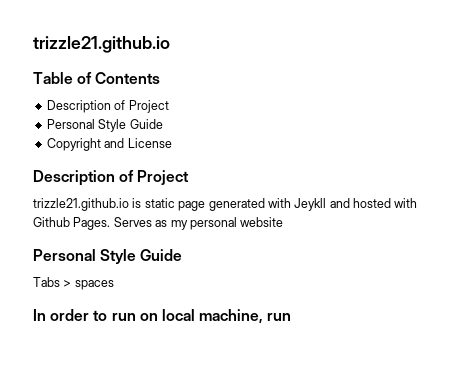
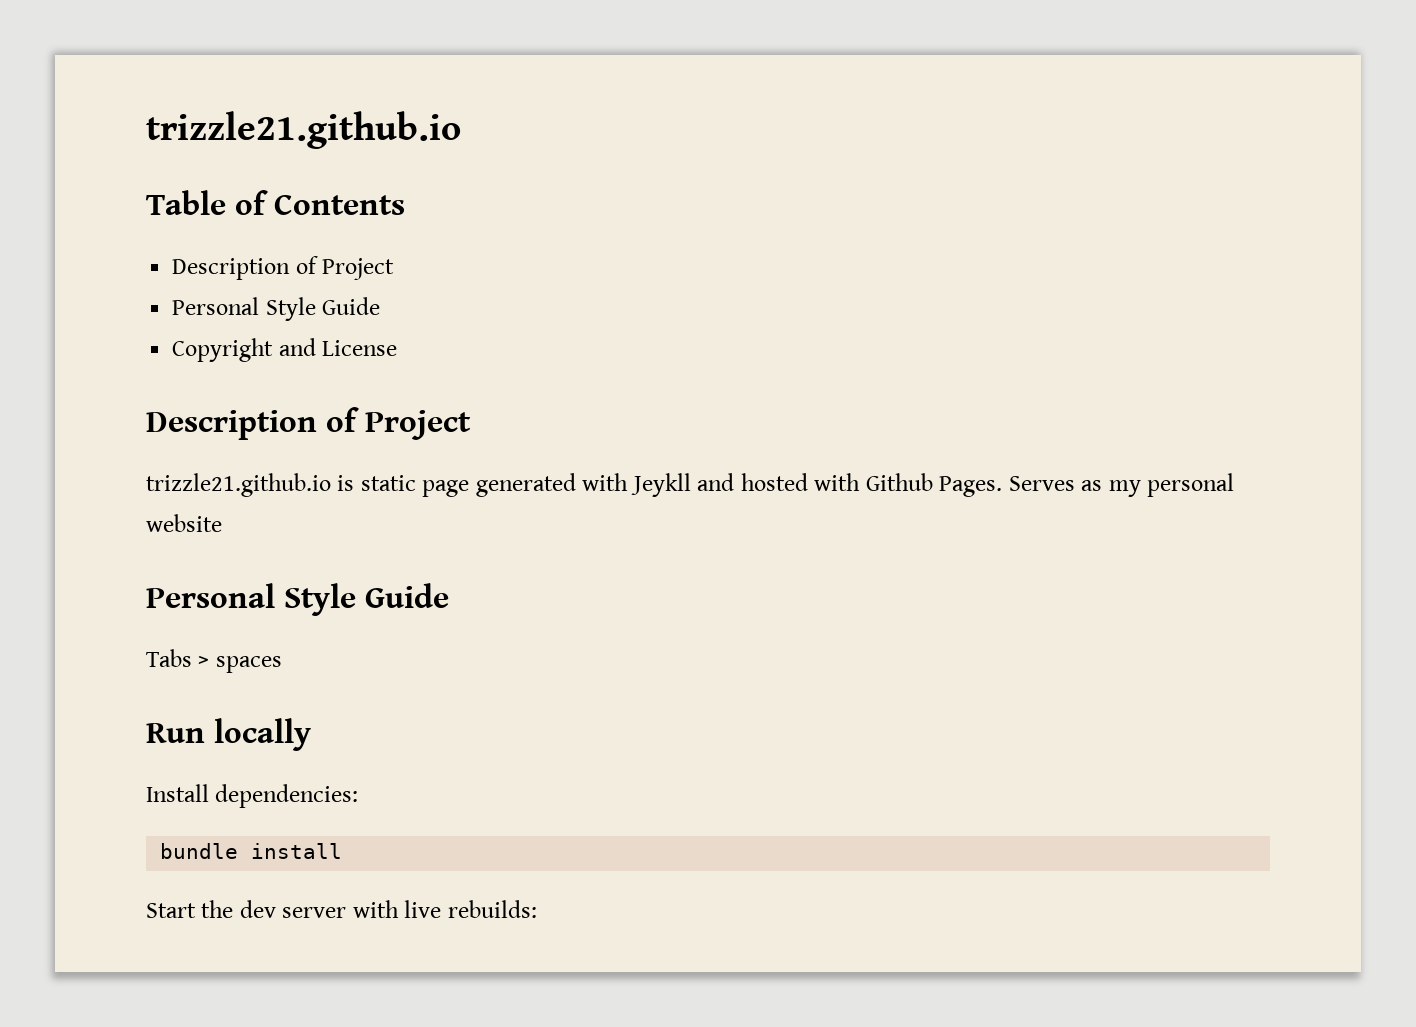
- In order to run on local machine, run
+ Run locally
+ Install dependencies:
+ bundle install
+ Start the dev server with live rebuilds:

